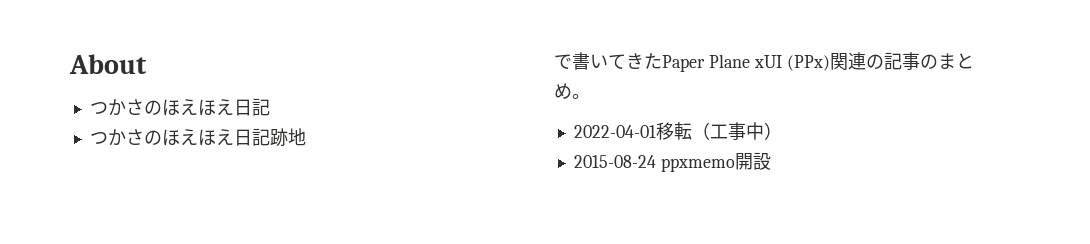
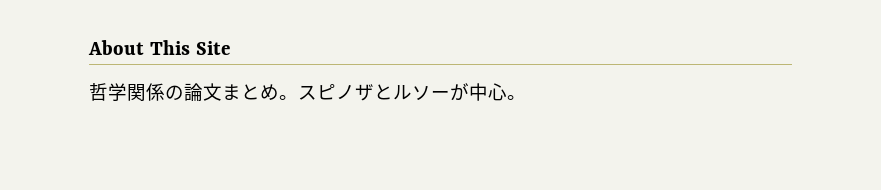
- About
- つかさのほえほえ日記
- つかさのほえほえ日記跡地
- で書いてきたPaper Plane xUI (PPx)関連の記事のまとめ。
- 2022-04-01移転（工事中）
- 2015-08-24 ppxmemo開設
+ About This Site
+ 哲学関係の論文まとめ。スピノザとルソーが中心。

